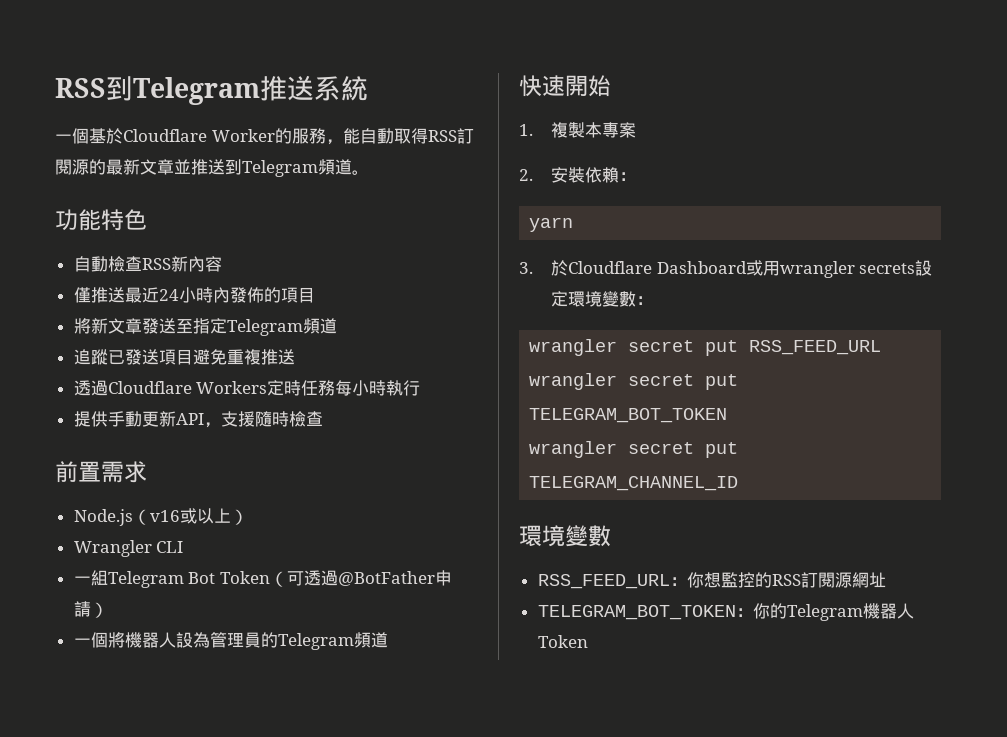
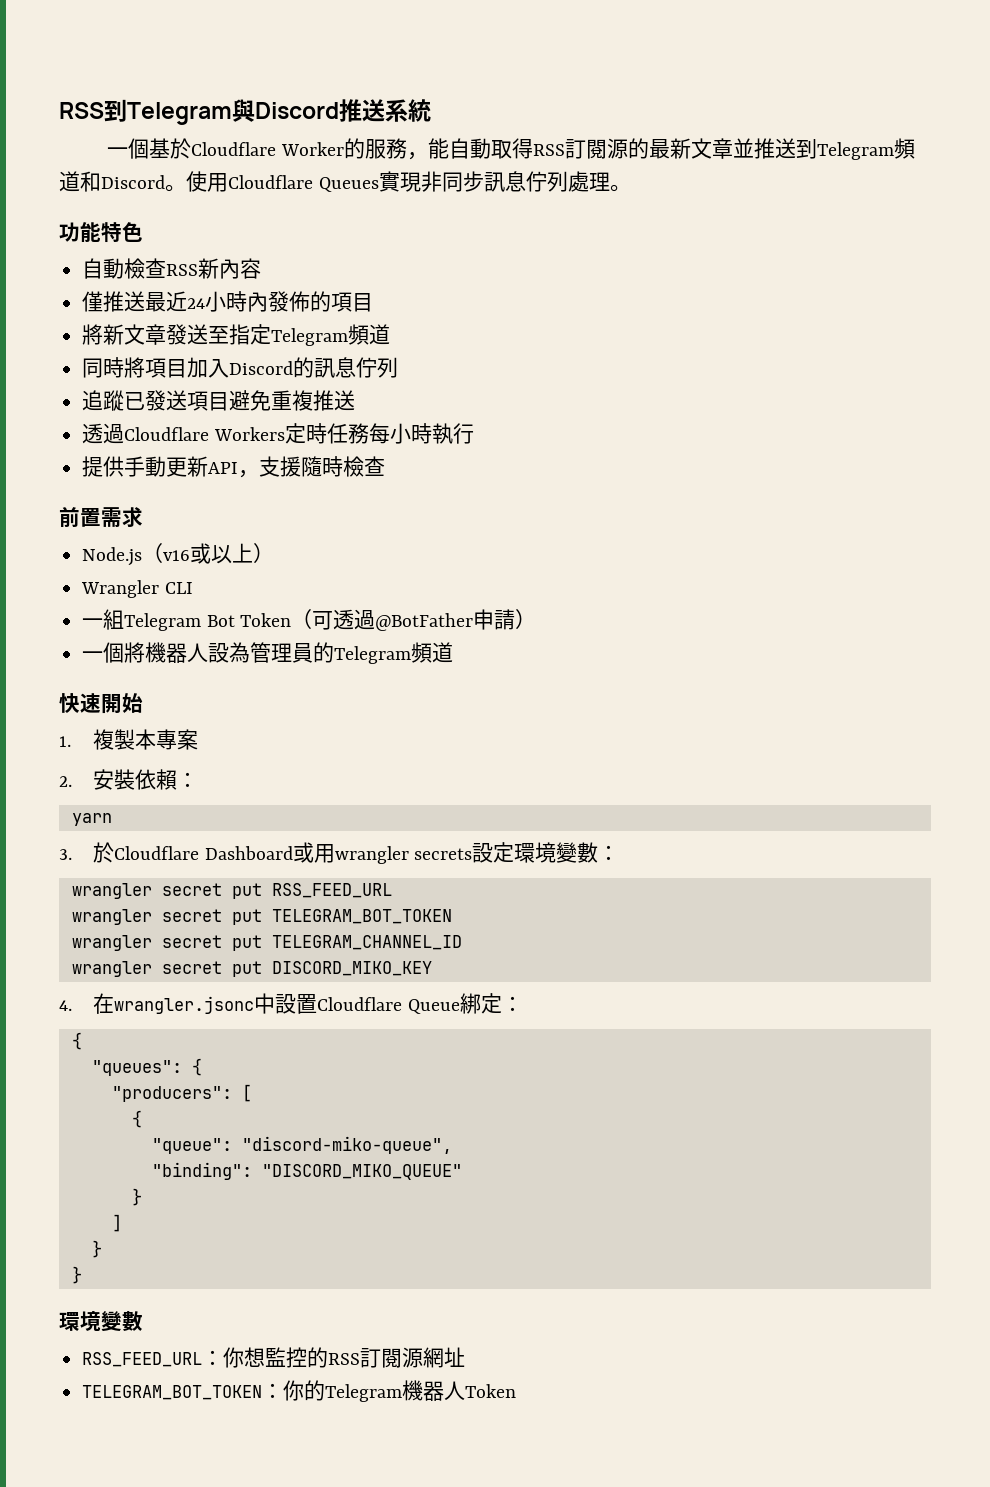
- RSS到Telegram推送系統
+ RSS到Telegram與Discord推送系統
- 一個基於Cloudflare Worker的服務，能自動取得RSS訂閱源的最新文章並推送到Telegram頻道。
+ 一個基於Cloudflare Worker的服務，能自動取得RSS訂閱源的最新文章並推送到Telegram頻道和Discord。使用Cloudflare Queues實現非同步訊息佇列處理。
+ 同時將項目加入Discord的訊息佇列
+ wrangler secret put DISCORD_MIKO_KEY
+ 4.在wrangler.jsonc中設置Cloudflare Queue綁定：
+ {
+ "queues": {
+ "producers": [
+ {
+ "queue": "discord-miko-queue",
+ "binding": "DISCORD_MIKO_QUEUE"
+ }
+ ]
+ }
+ }

